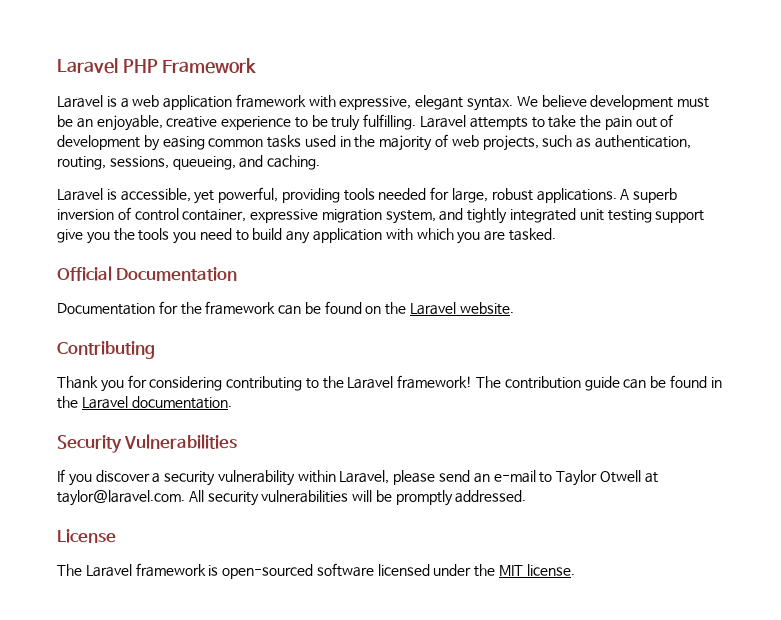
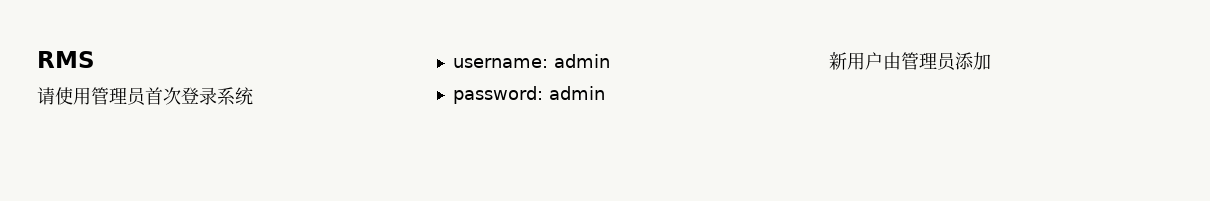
- Laravel PHP Framework
- Laravel is a web application framework with expressive, elegant syntax. We believe development must be an enjoyable, creative experience to be truly fulfilling. Laravel attempts to take the pain out of development by easing common tasks used in the majority of web projects, such as authentication, routing, sessions, queueing, and caching.
- Laravel is accessible, yet powerful, providing tools needed for large, robust applications. A superb inversion of control container, expressive migration system, and tightly integrated unit testing support give you the tools you need to build any application with which you are tasked.
- Official Documentation
- Documentation for the framework can be found on the Laravel website.
- Contributing
- Thank you for considering contributing to the Laravel framework! The contribution guide can be found in the Laravel documentation.
- Security Vulnerabilities
- If you discover a security vulnerability within Laravel, please send an e-mail to Taylor Otwell at taylor@laravel.com. All security vulnerabilities will be promptly addressed.
- License
- The Laravel framework is open-sourced software licensed under the MIT license.
+ RMS
+ 请使用管理员首次登录系统
+ username: admin
+ password: admin
+ 新用户由管理员添加

